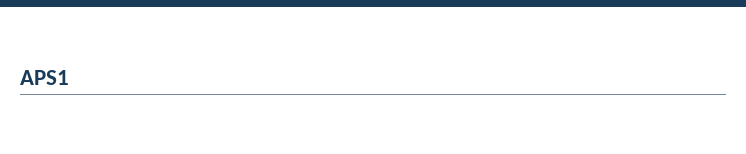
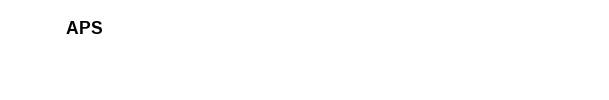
- APS1
+ APS

